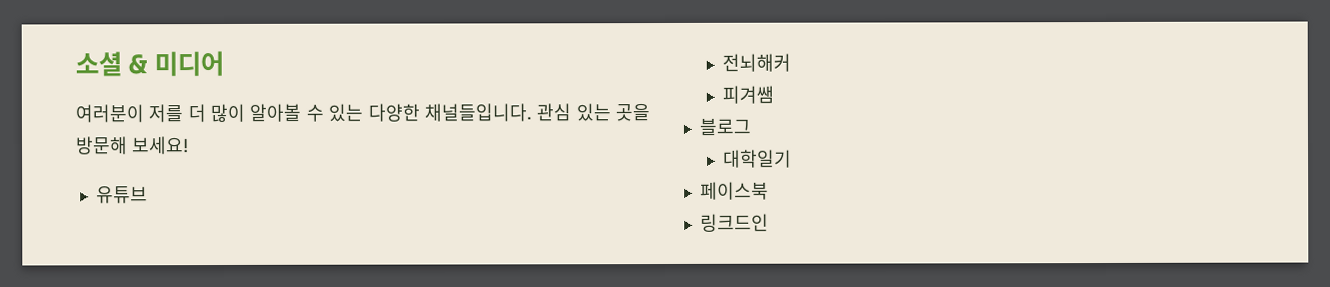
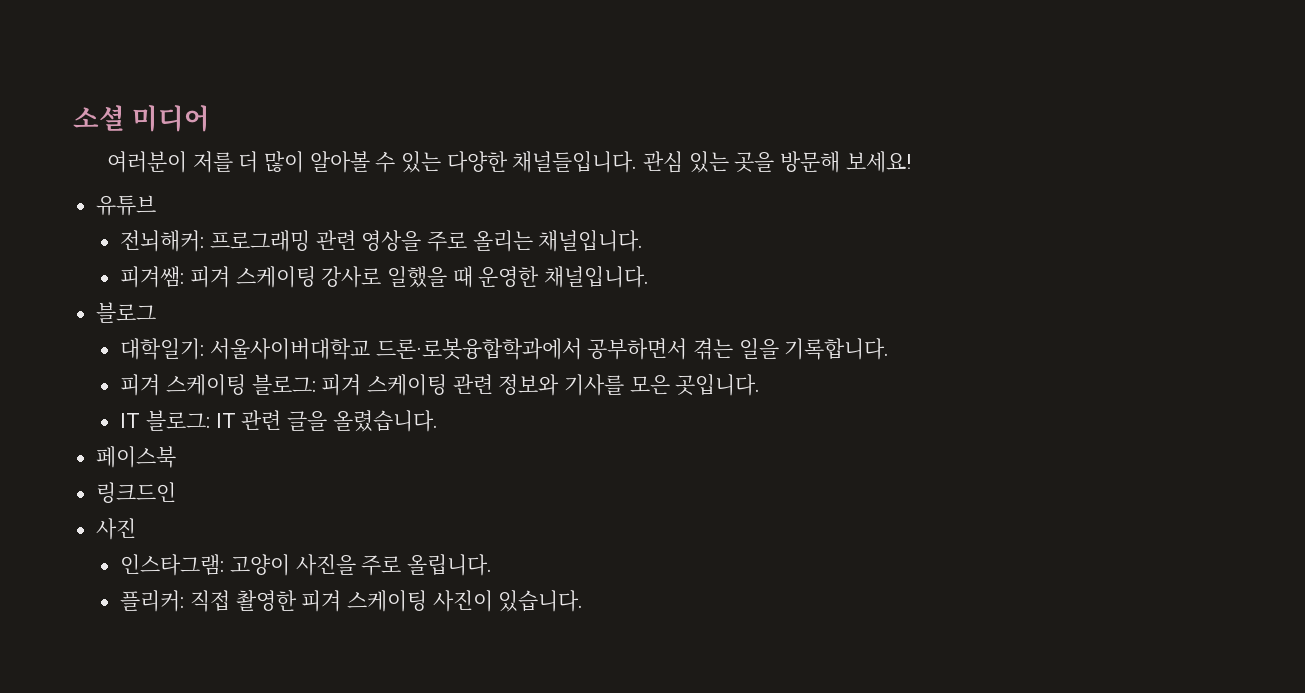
- 소셜 & 미디어
+ 소셜 미디어
- 전뇌해커
- 피겨쌤
+ 전뇌해커: 프로그래밍 관련 영상을 주로 올리는 채널입니다.
+ 피겨쌤: 피겨 스케이팅 강사로 일했을 때 운영한 채널입니다.
  블로그
- 대학일기
+ 대학일기: 서울사이버대학교 드론·로봇융합학과에서 공부하면서 겪는 일을 기록합니다.
+ 피겨 스케이팅 블로그: 피겨 스케이팅 관련 정보와 기사를 모은 곳입니다.
+ IT 블로그: IT 관련 글을 올렸습니다.
  페이스북
  링크드인
+ 사진
+ 인스타그램: 고양이 사진을 주로 올립니다.
+ 플리커: 직접 촬영한 피겨 스케이팅 사진이 있습니다.

